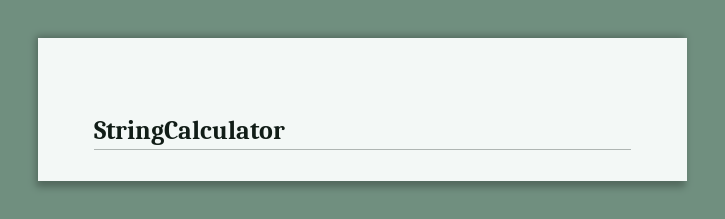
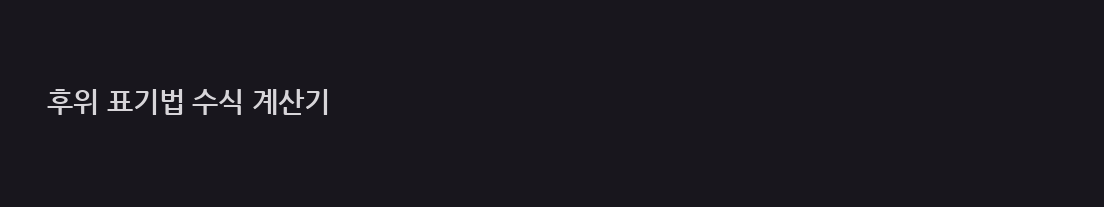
- StringCalculator
+ 후위 표기법 수식 계산기

